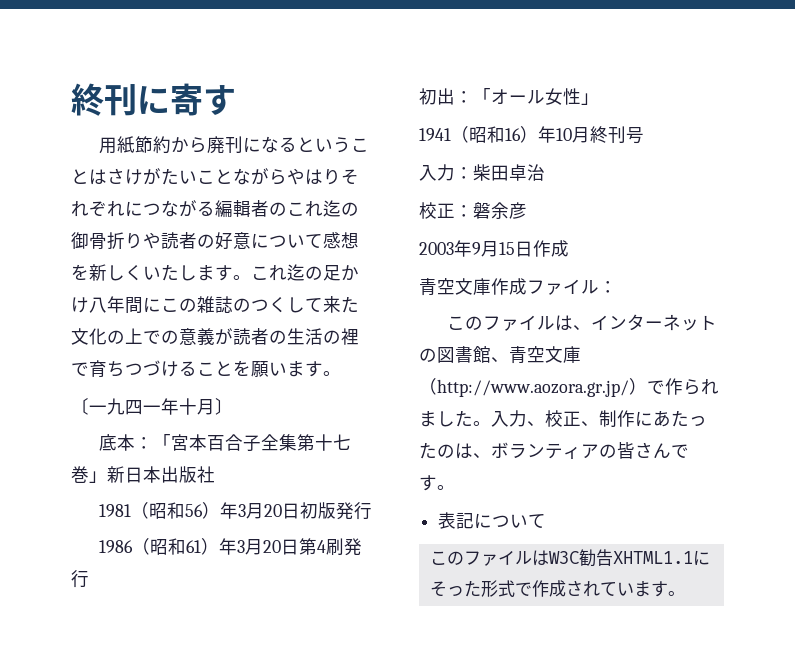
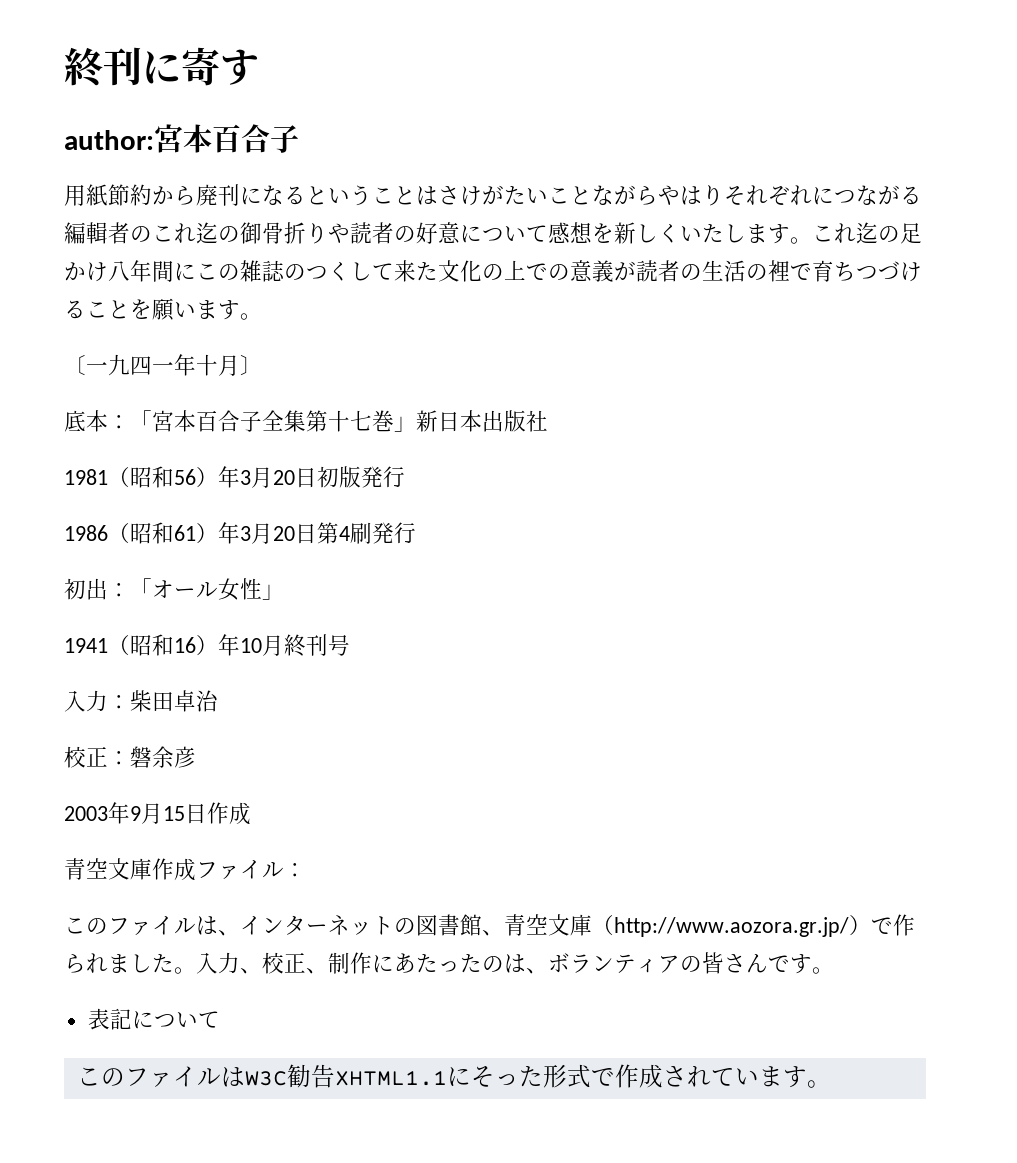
+ author:宮本百合子

